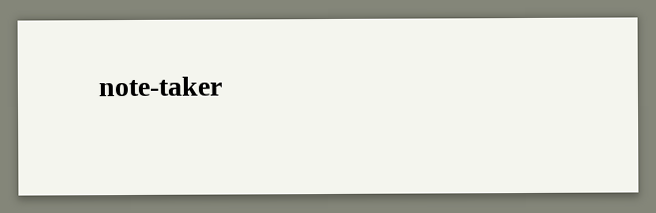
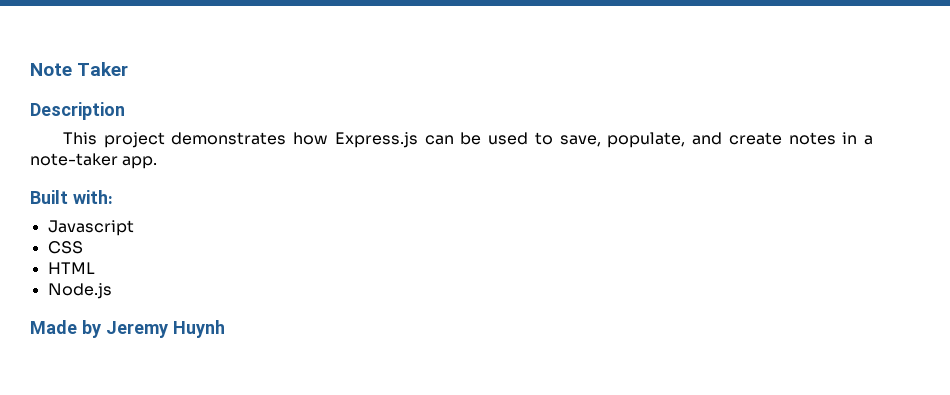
- note-taker
+ Note Taker
+ Description
+ This project demonstrates how Express.js can be used to save, populate, and create notes in a note-taker app.
+ Built with:
+ Javascript
+ CSS
+ HTML
+ Node.js
+ Made by Jeremy Huynh

